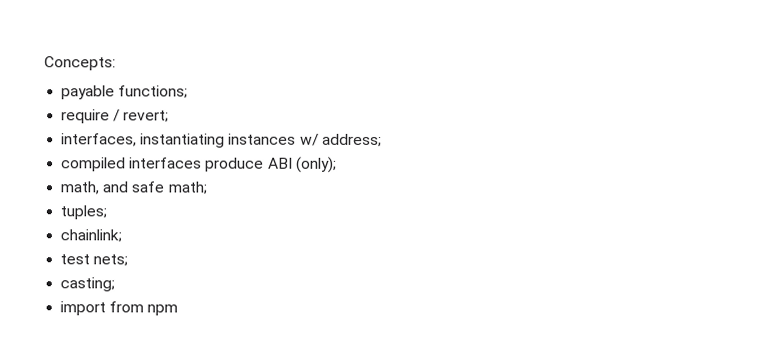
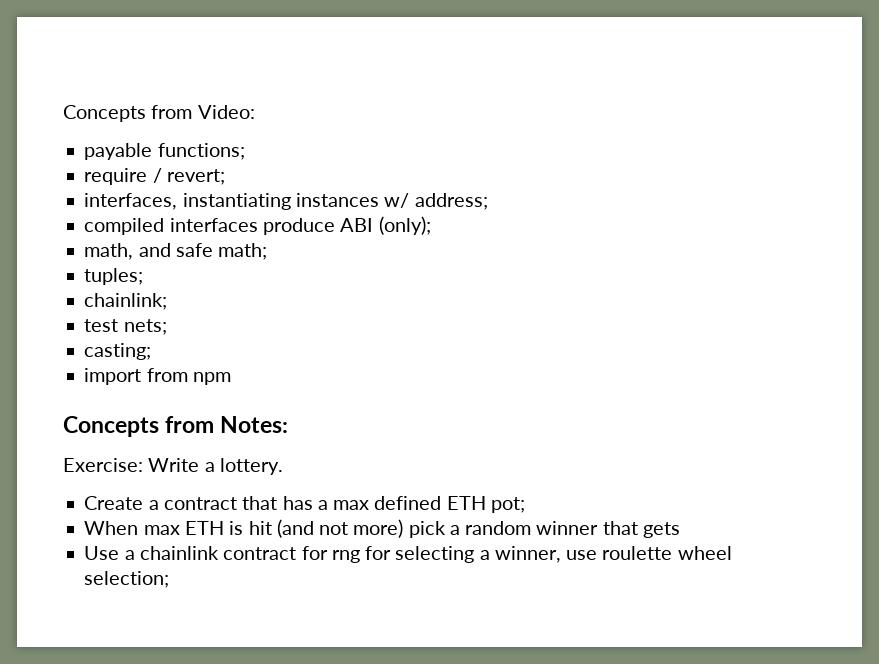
- Concepts:
+ Concepts from Video:
+ Concepts from Notes:
+ Exercise: Write a lottery.
+ Create a contract that has a max defined ETH pot;
+ When max ETH is hit (and not more) pick a random winner that gets
+ Use a chainlink contract for rng for selecting a winner, use roulette wheel selection;

